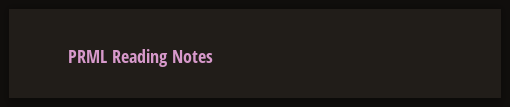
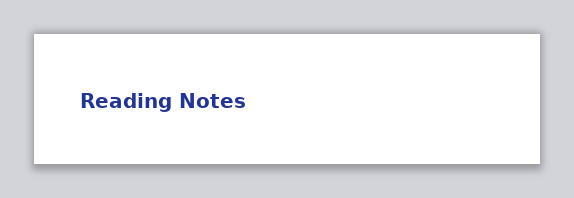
- PRML Reading Notes
+ Reading Notes

